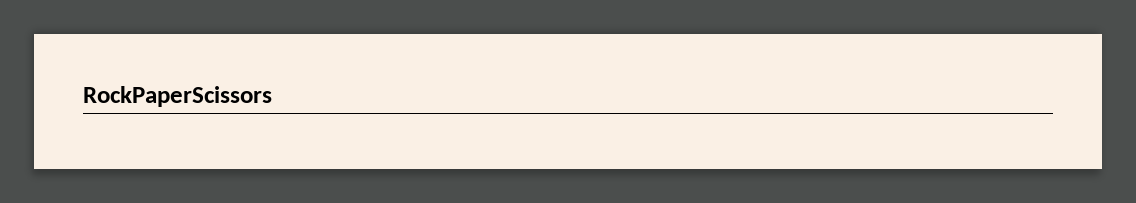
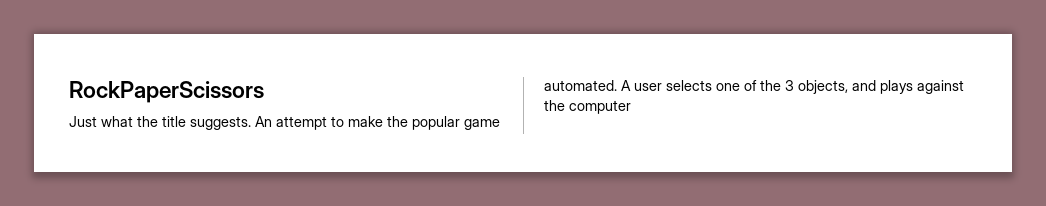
+ Just what the title suggests. An attempt to make the popular game automated. A user selects one of the 3 objects, and plays against the computer

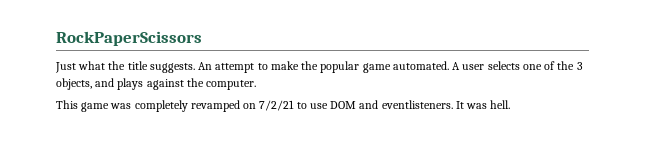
- A user selects one of the 3 objects, and plays against the computer
+ A user selects one of the 3 objects, and plays against the computer.
+ This game was completely revamped on 7/2/21 to use DOM and eventlisteners. It was hell.

